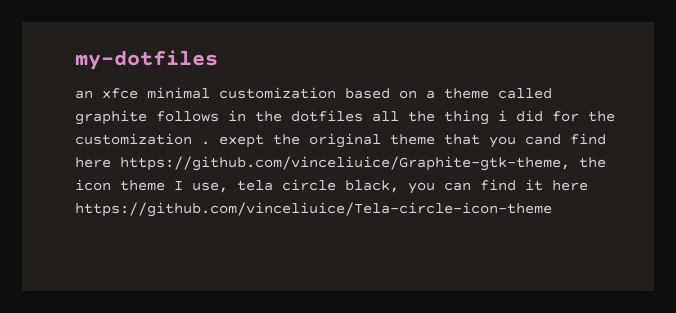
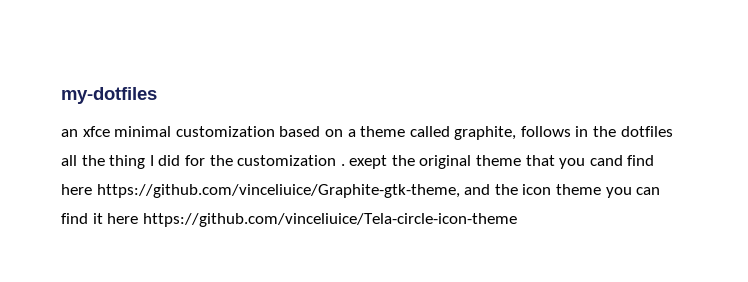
- an xfce minimal customization based on a theme called graphite follows in the dotfiles all the thing i did for the customization . exept the original theme that you cand find here https://github.com/vinceliuice/Graphite-gtk-theme, the icon theme I use, tela circle black, you can find it here https://github.com/vinceliuice/Tela-circle-icon-theme
+ an xfce minimal customization based on a theme called graphite, follows in the dotfiles all the thing I did for the customization . exept the original theme that you cand find here https://github.com/vinceliuice/Graphite-gtk-theme, and the icon theme you can find it here https://github.com/vinceliuice/Tela-circle-icon-theme

